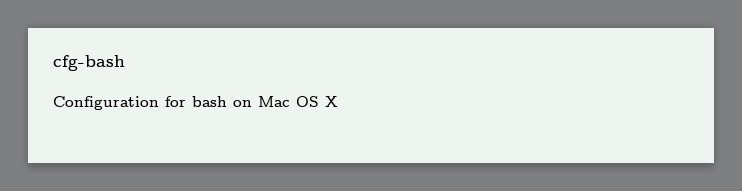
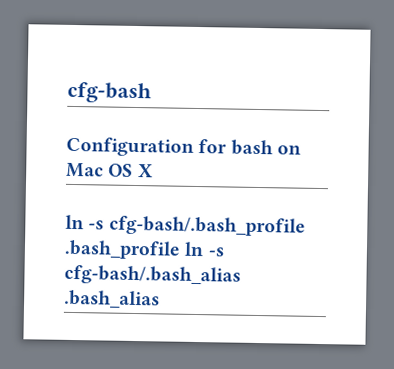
+ ln -s cfg-bash/.bash_profile .bash_profile ln -s cfg-bash/.bash_alias .bash_alias

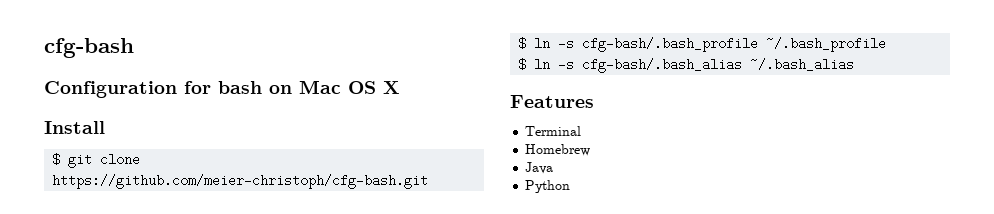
- ln -s cfg-bash/.bash_profile .bash_profile ln -s cfg-bash/.bash_alias .bash_alias
+ Install
+ $ git clone https://github.com/meier-christoph/cfg-bash.git
+ $ ln -s cfg-bash/.bash_profile ~/.bash_profile
+ $ ln -s cfg-bash/.bash_alias ~/.bash_alias
+ Features
+ Terminal
+ Homebrew
+ Java
+ Python

